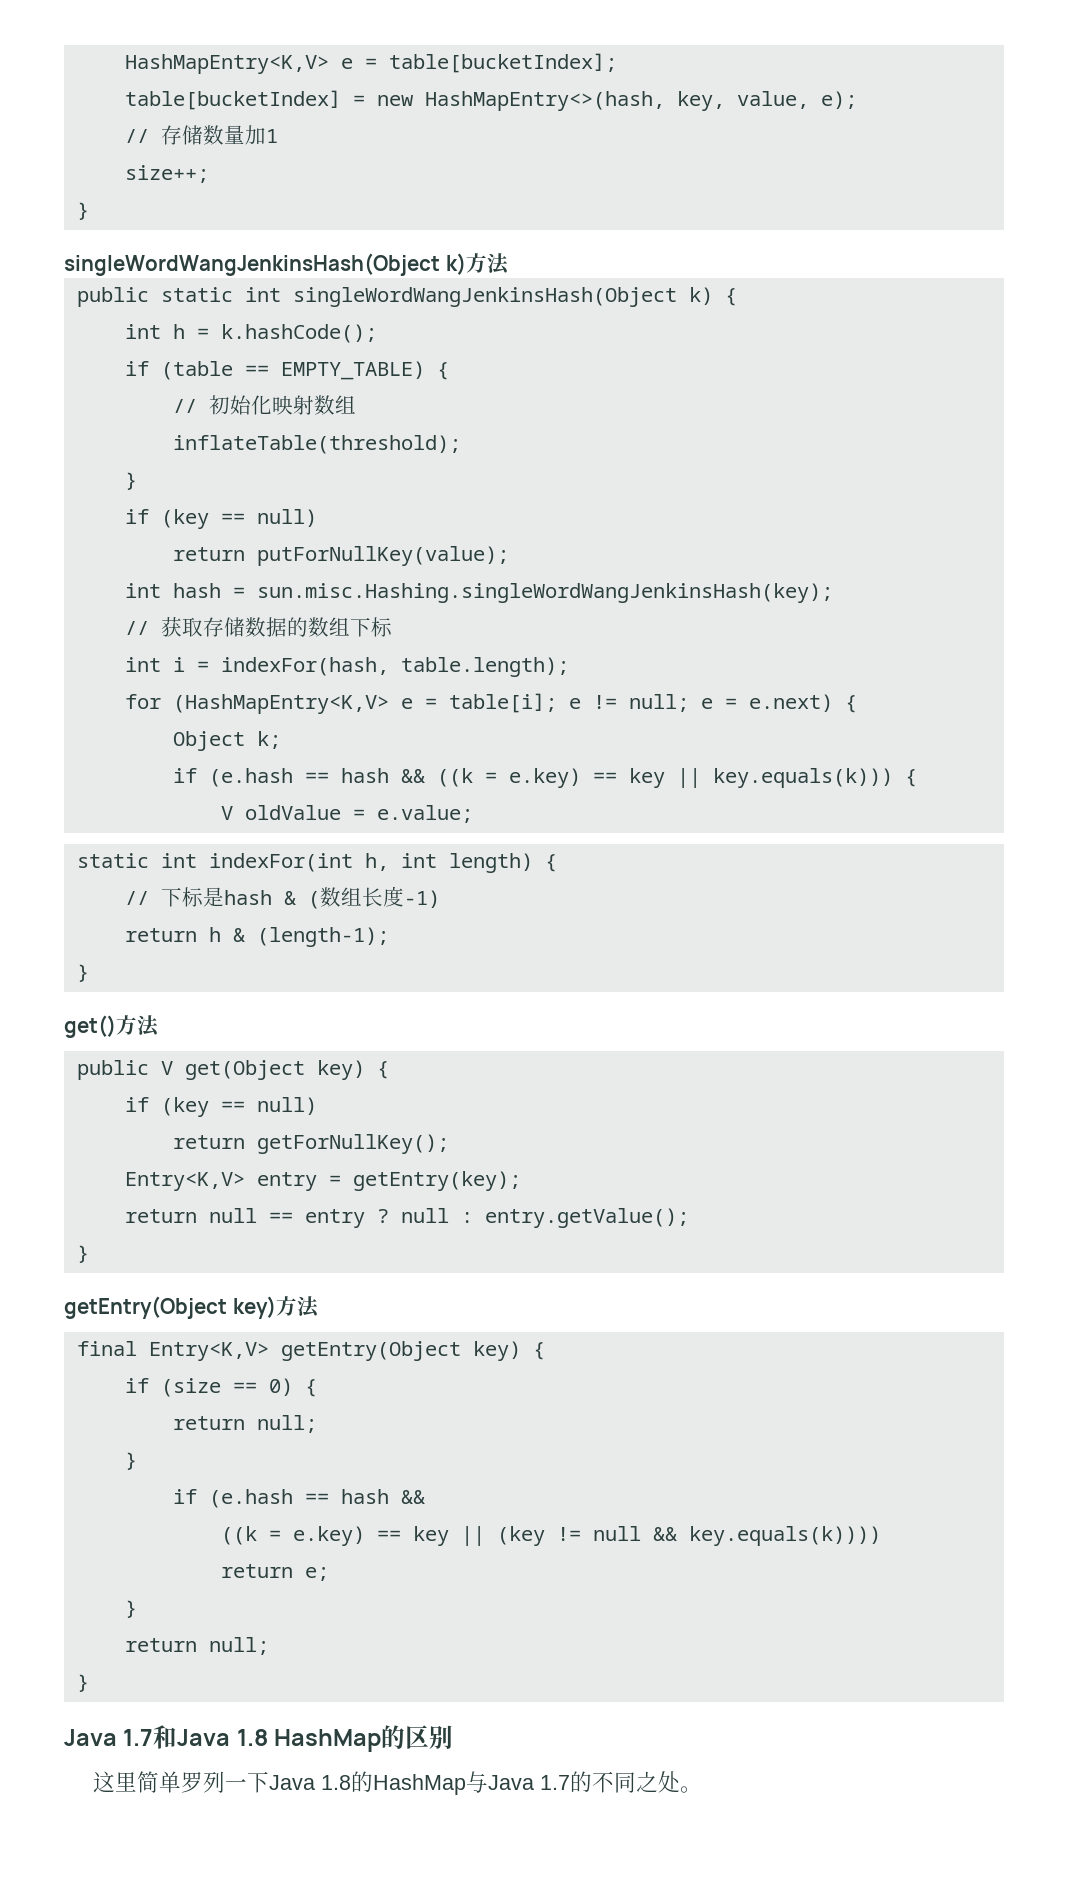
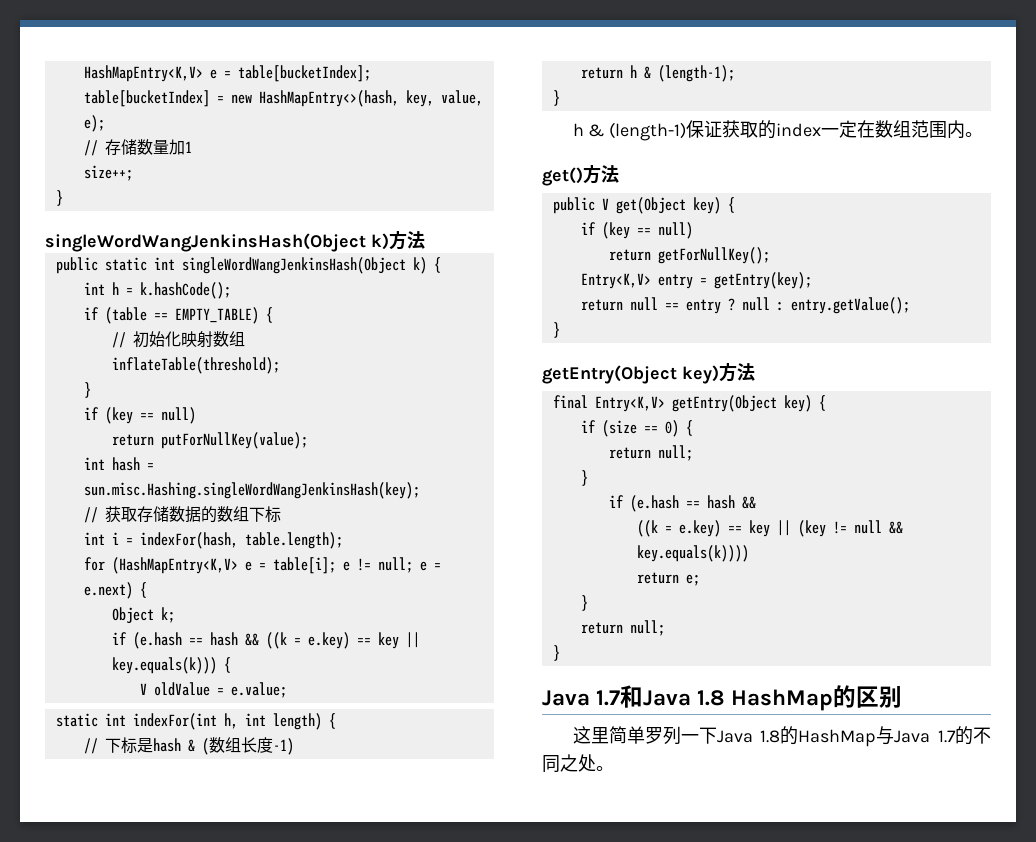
+ h & (length-1)保证获取的index一定在数组范围内。

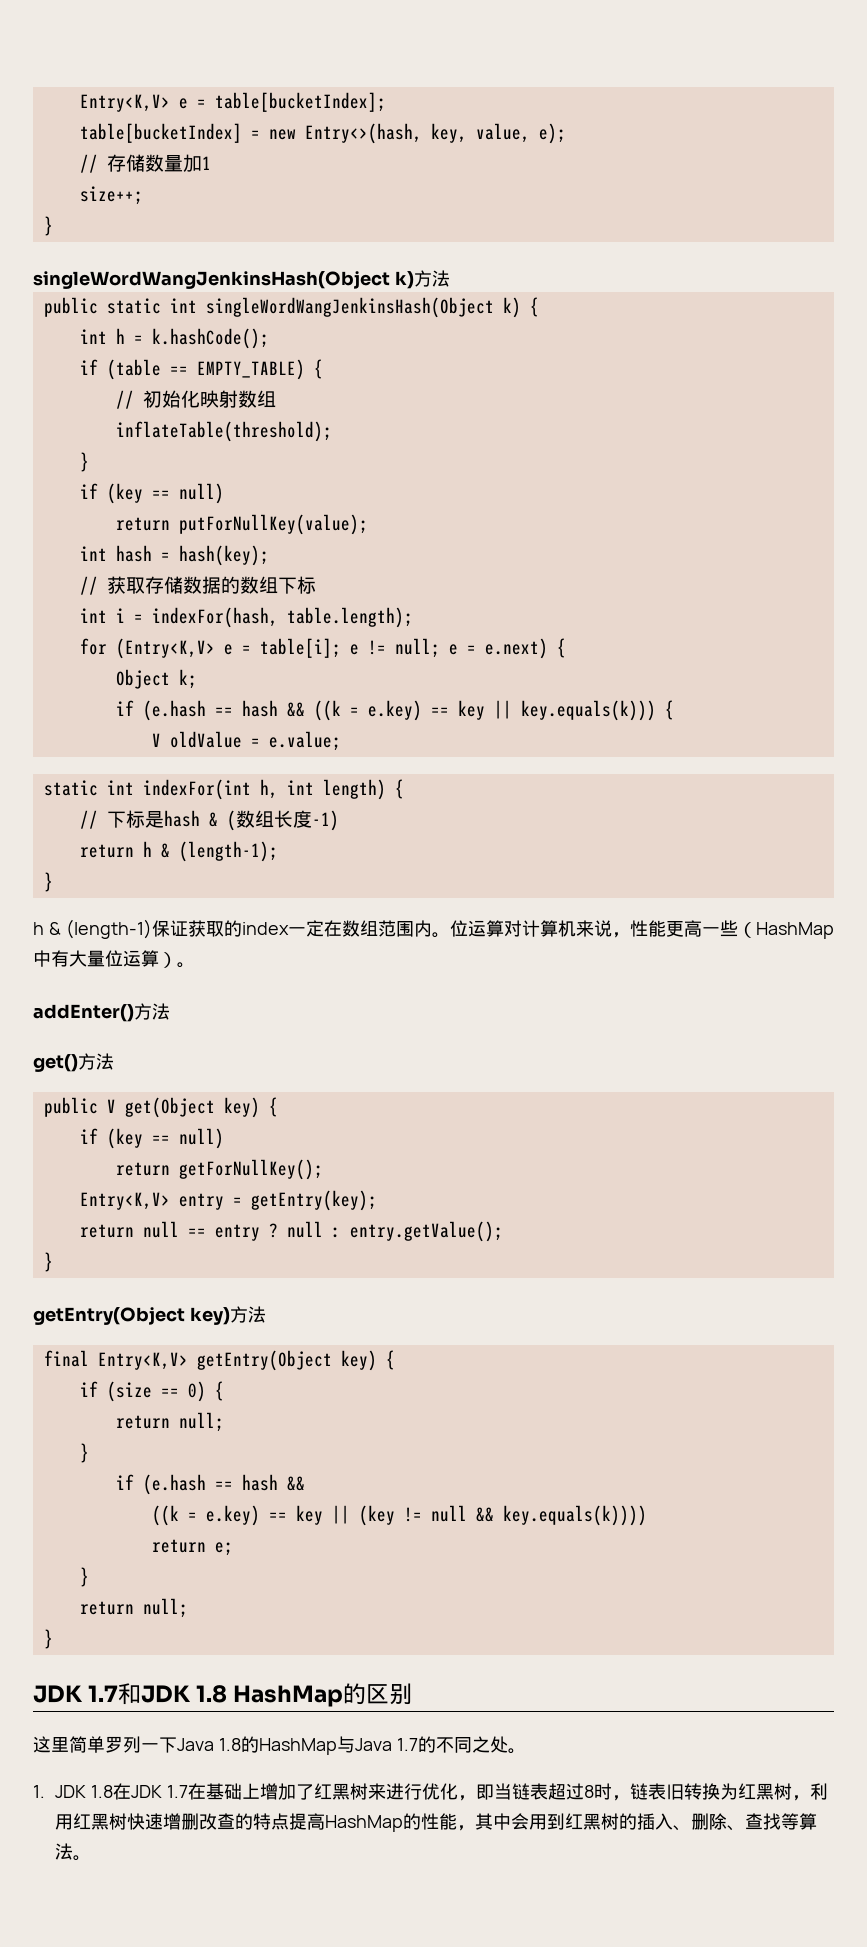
- HashMapEntry<K,V> e = table[bucketIndex];
+ Entry<K,V> e = table[bucketIndex];
- table[bucketIndex] = new HashMapEntry<>(hash, key, value, e);
+ table[bucketIndex] = new Entry<>(hash, key, value, e);
- int hash = sun.misc.Hashing.singleWordWangJenkinsHash(key);
+ int hash = hash(key);
- for (HashMapEntry<K,V> e = table[i]; e != null; e = e.next) {
+ for (Entry<K,V> e = table[i]; e != null; e = e.next) {
+ 位运算对计算机来说，性能更高一些（HashMap中有大量位运算）。
+ addEnter()方法
- Java 1.7和Java 1.8 HashMap的区别
+ JDK 1.7和JDK 1.8 HashMap的区别
+ 1. JDK 1.8在JDK 1.7在基础上增加了红黑树来进行优化，即当链表超过8时，链表旧转换为红黑树，利用红黑树快速增删改查的特点提高HashMap的性能，其中会用到红黑树的插入、删除、查找等算法。

